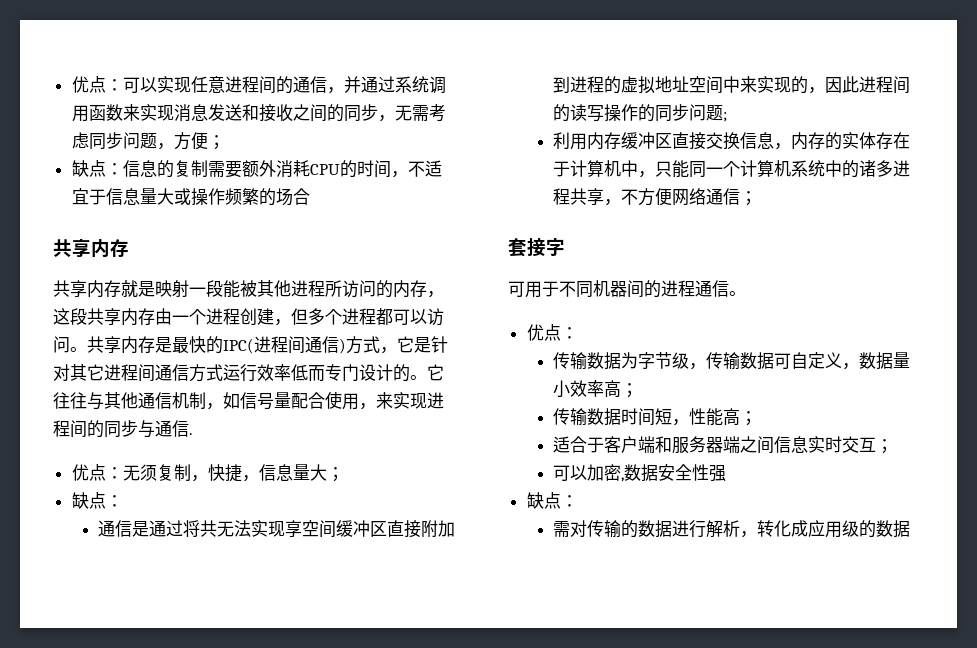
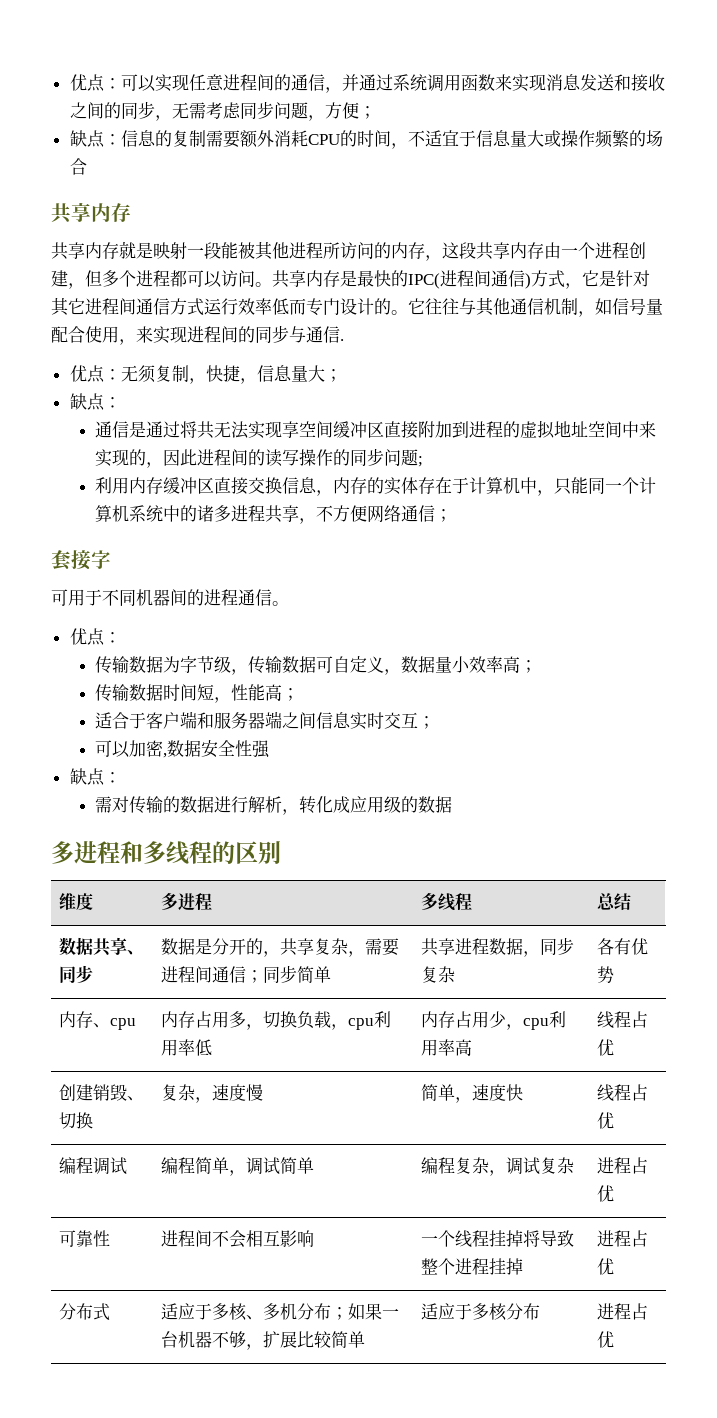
+ 多进程和多线程的区别
+ 维度 | 多进程 | 多线程 | 总结
+ 数据共享、同步 | 数据是分开的，共享复杂，需要进程间通信；同步简单 | 共享进程数据，同步复杂 | 各有优势
+ 内存、cpu | 内存占用多，切换负载，cpu利用率低 | 内存占用少，cpu利用率高 | 线程占优
+ 创建销毁、切换 | 复杂，速度慢 | 简单，速度快 | 线程占优
+ 编程调试 | 编程简单，调试简单 | 编程复杂，调试复杂 | 进程占优
+ 可靠性 | 进程间不会相互影响 | 一个线程挂掉将导致整个进程挂掉 | 进程占优
+ 分布式 | 适应于多核、多机分布；如果一台机器不够，扩展比较简单 | 适应于多核分布 | 进程占优

